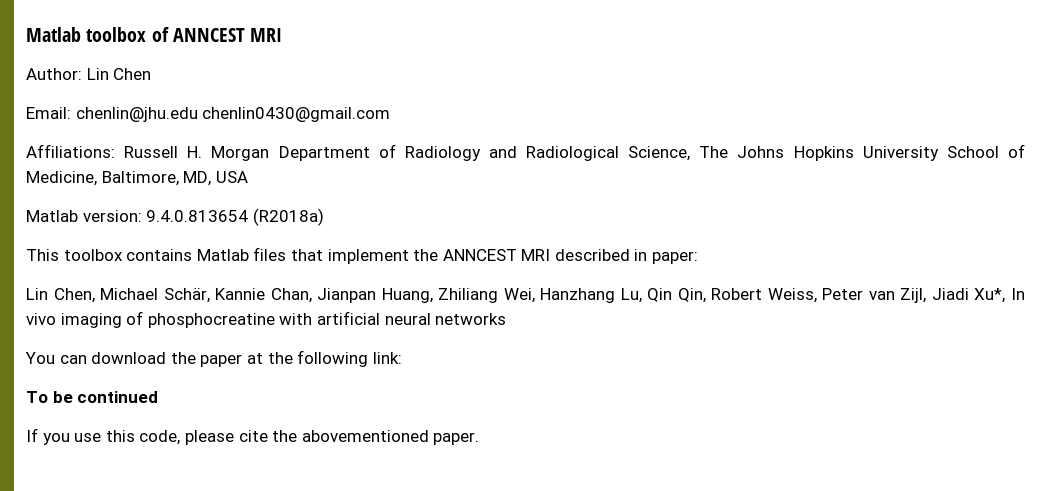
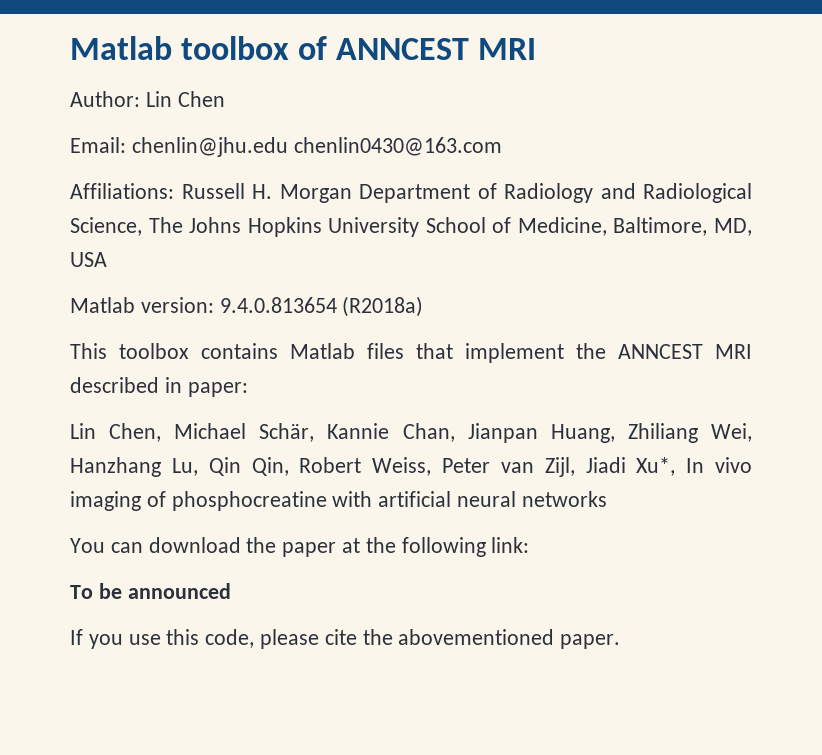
- Email: chenlin@jhu.edu chenlin0430@gmail.com
+ Email: chenlin@jhu.edu chenlin0430@163.com
- To be continued
+ To be announced

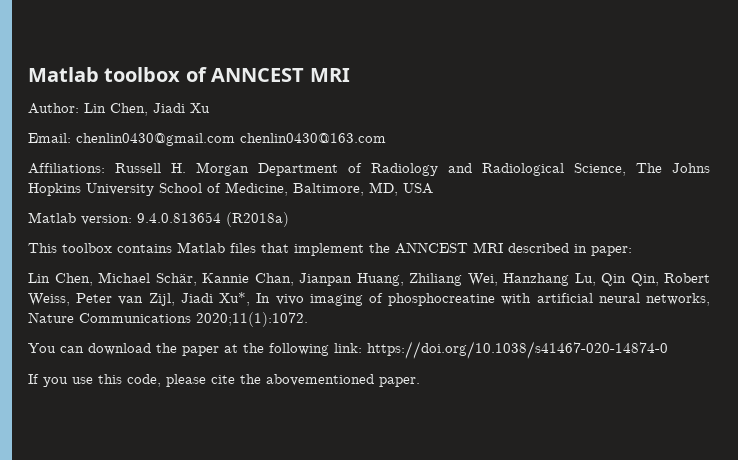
- Author: Lin Chen
+ Author: Lin Chen, Jiadi Xu
- Email: chenlin@jhu.edu chenlin0430@163.com
+ Email: chenlin0430@gmail.com chenlin0430@163.com
- Lin Chen, Michael Schär, Kannie Chan, Jianpan Huang, Zhiliang Wei, Hanzhang Lu, Qin Qin, Robert Weiss, Peter van Zijl, Jiadi Xu*, In vivo imaging of phosphocreatine with artificial neural networks
+ Lin Chen, Michael Schär, Kannie Chan, Jianpan Huang, Zhiliang Wei, Hanzhang Lu, Qin Qin, Robert Weiss, Peter van Zijl, Jiadi Xu*, In vivo imaging of phosphocreatine with artificial neural networks, Nature Communications 2020;11(1):1072.
- You can download the paper at the following link:
- To be announced
+ You can download the paper at the following link: https://doi.org/10.1038/s41467-020-14874-0

